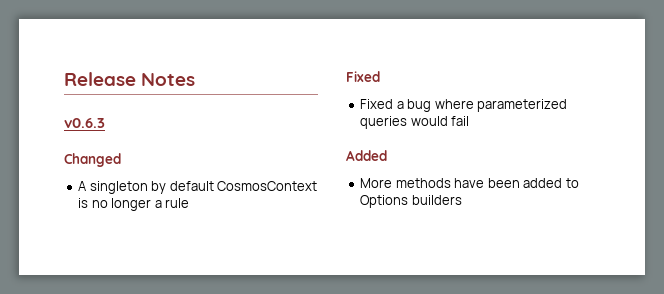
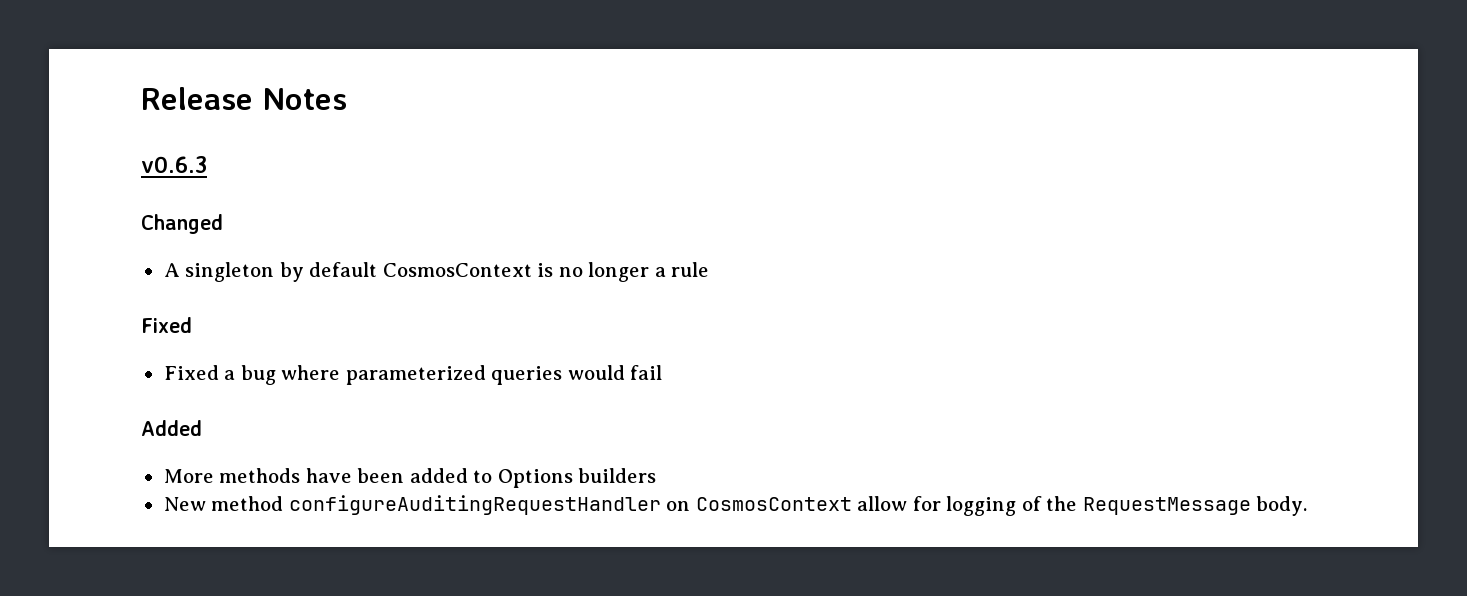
+ New method configureAuditingRequestHandler on CosmosContext allow for logging of the RequestMessage body.

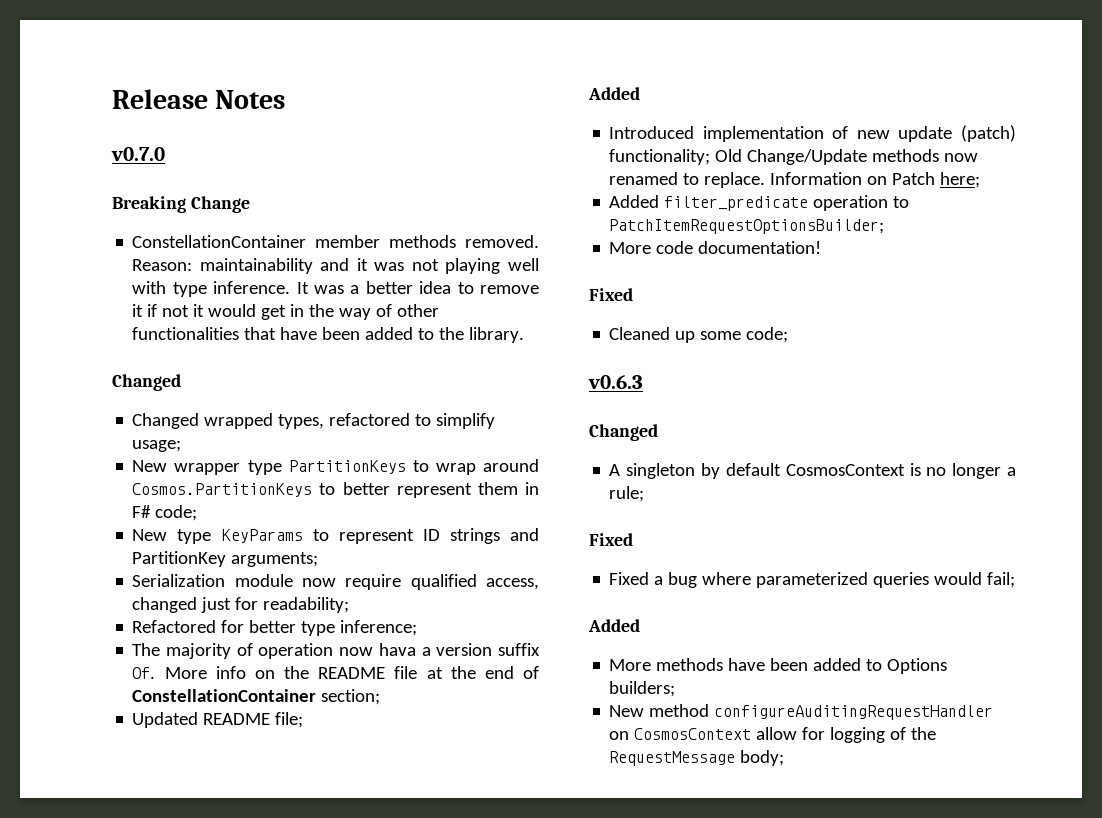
+ v0.7.0
+ Breaking Change
+ ConstellationContainer member methods removed. Reason: maintainability and it was not playing well with type inference. It was a better idea to remove it if not it would get in the way of other functionalities that have been added to the library.
+ Changed
+ Changed wrapped types, refactored to simplify usage;
+ New wrapper type PartitionKeys to wrap around Cosmos.PartitionKeys to better represent them in F# code;
+ New type KeyParams to represent ID strings and PartitionKey arguments;
+ Serialization module now require qualified access, changed just for readability;
+ Refactored for better type inference;
+ The majority of operation now hava a version suffix Of. More info on the README file at the end of ConstellationContainer section;
+ Updated README file;
+ Added
+ Introduced implementation of new update (patch) functionality; Old Change/Update methods now renamed to replace. Information on Patch here;
+ Added filter_predicate operation to PatchItemRequestOptionsBuilder;
+ More code documentation!
+ Fixed
+ Cleaned up some code;
- A singleton by default CosmosContext is no longer a rule
+ A singleton by default CosmosContext is no longer a rule;
- Fixed a bug where parameterized queries would fail
+ Fixed a bug where parameterized queries would fail;
- More methods have been added to Options builders
+ More methods have been added to Options builders;
- New method configureAuditingRequestHandler on CosmosContext allow for logging of the RequestMessage body.
+ New method configureAuditingRequestHandler on CosmosContext allow for logging of the RequestMessage body;

